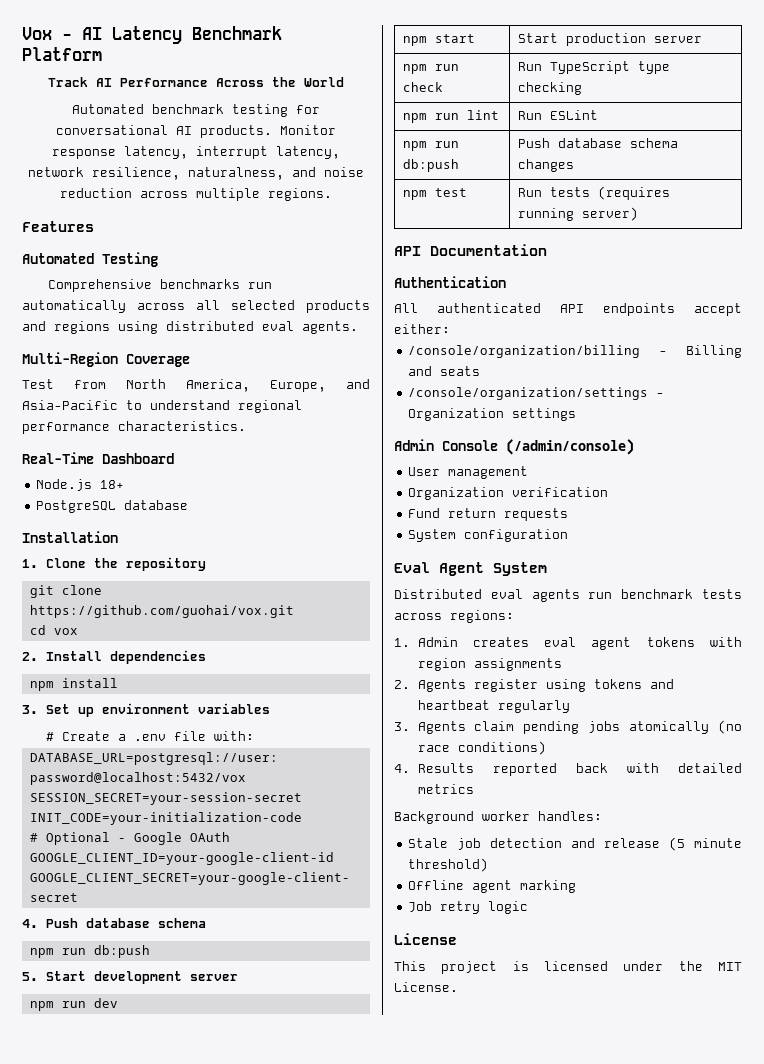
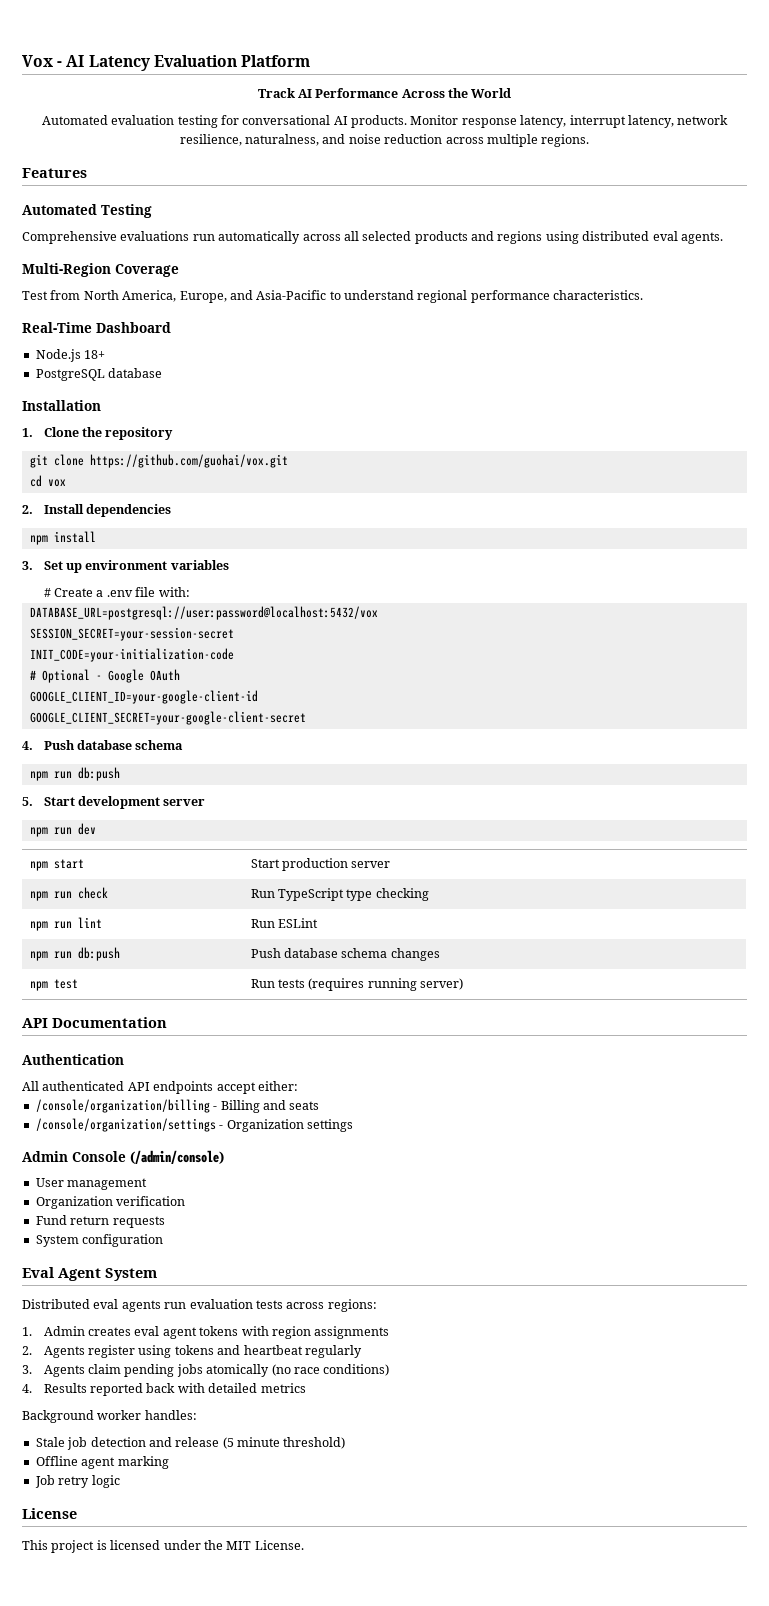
- Vox - AI Latency Benchmark Platform
+ Vox - AI Latency Evaluation Platform
- Automated benchmark testing for conversational AI products.
+ Automated evaluation testing for conversational AI products.
- Comprehensive benchmarks run automatically across all selected products and regions using distributed eval agents.
+ Comprehensive evaluations run automatically across all selected products and regions using distributed eval agents.
- Distributed eval agents run benchmark tests across regions:
+ Distributed eval agents run evaluation tests across regions:

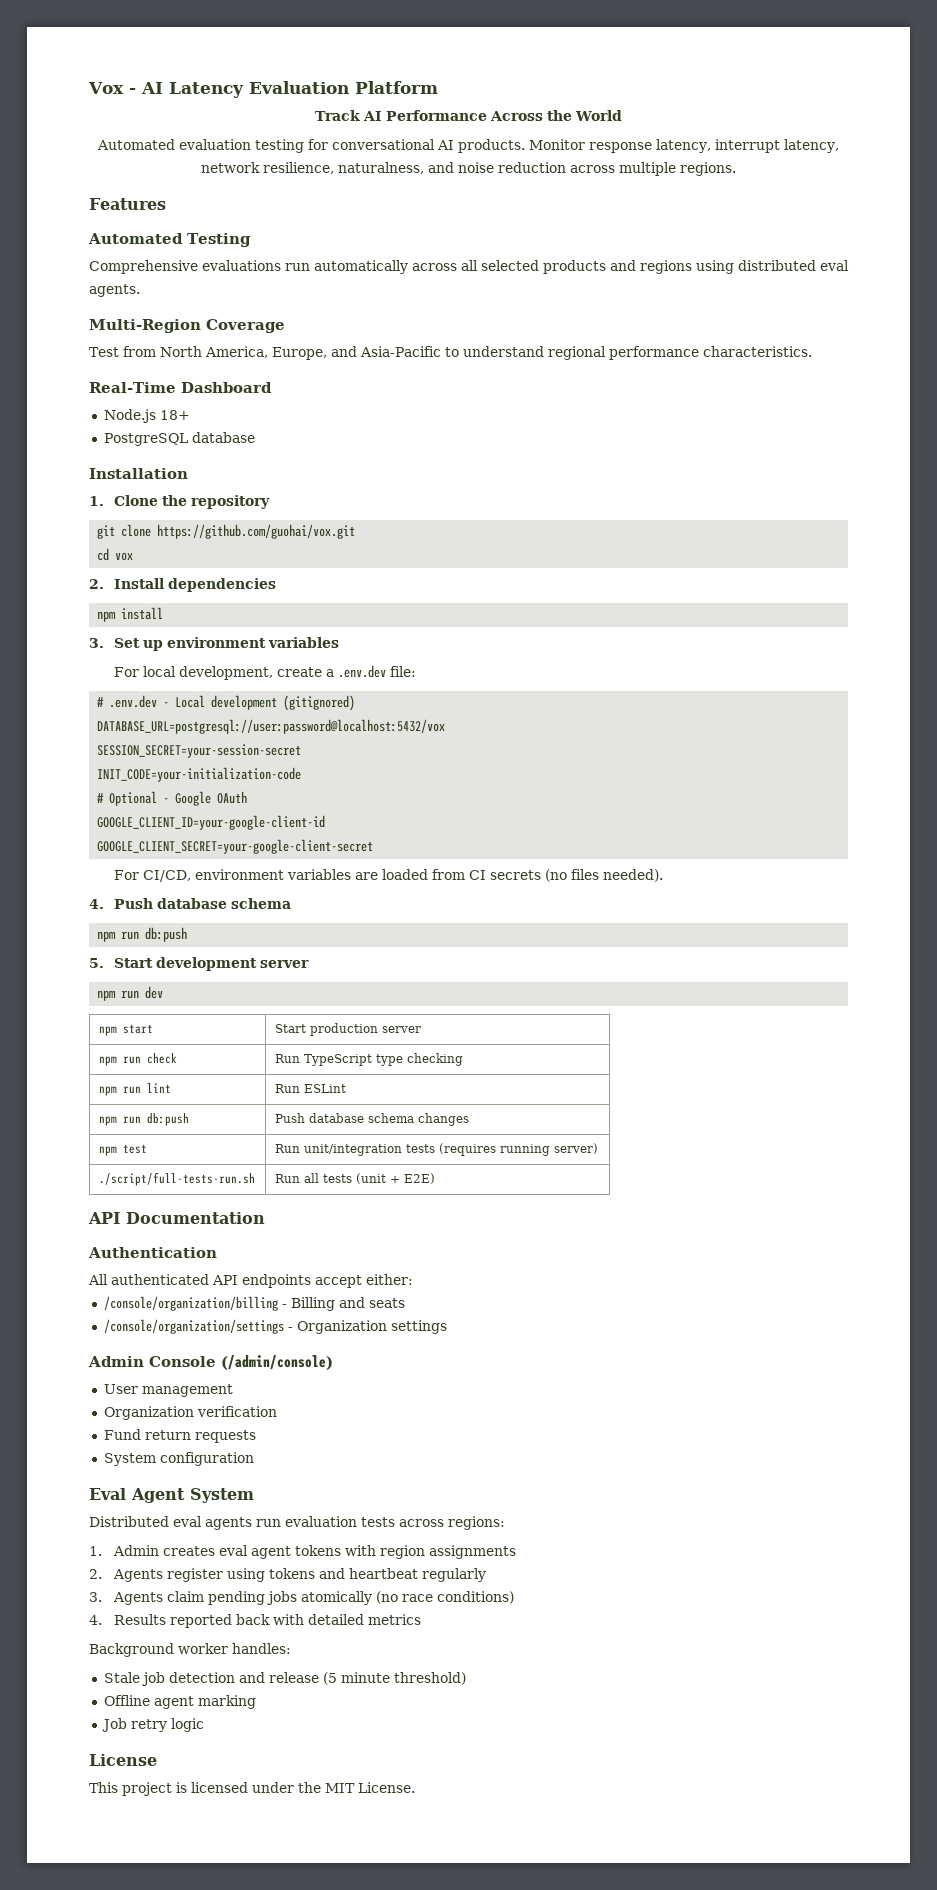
- # Create a .env file with:
+ For local development, create a .env.dev file:
+ # .env.dev - Local development (gitignored)
+ For CI/CD, environment variables are loaded from CI secrets (no files needed).
- npm test | Run tests (requires running server)
+ npm test | Run unit/integration tests (requires running server)
+ ./script/full-tests-run.sh | Run all tests (unit + E2E)

